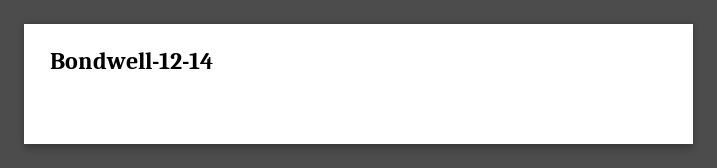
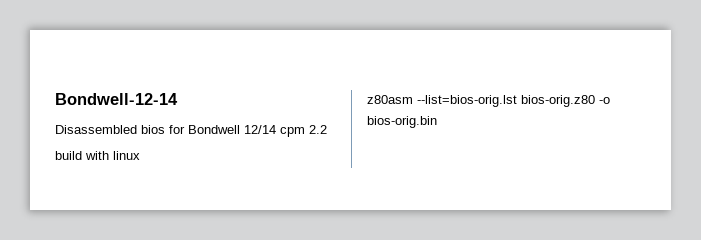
+ Disassembled bios for Bondwell 12/14 cpm 2.2
+ build with linux
+ z80asm --list=bios-orig.lst bios-orig.z80 -o bios-orig.bin

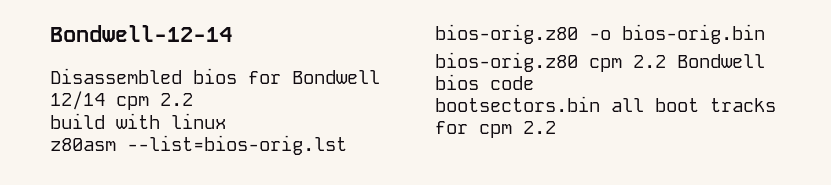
+ bios-orig.z80 cpm 2.2 Bondwell bios code
+ bootsectors.bin all boot tracks for cpm 2.2

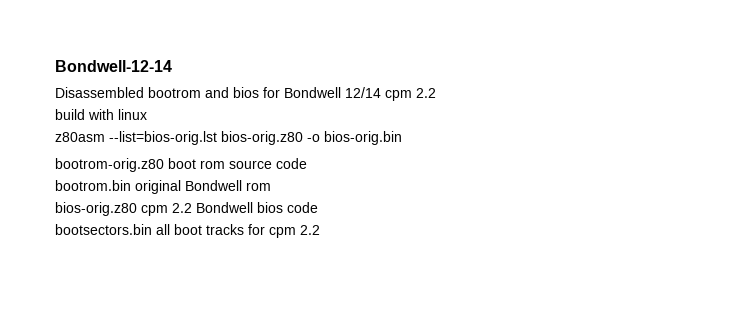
- Disassembled bios for Bondwell 12/14 cpm 2.2
+ Disassembled bootrom and bios for Bondwell 12/14 cpm 2.2
+ bootrom-orig.z80 boot rom source code
+ bootrom.bin original Bondwell rom

